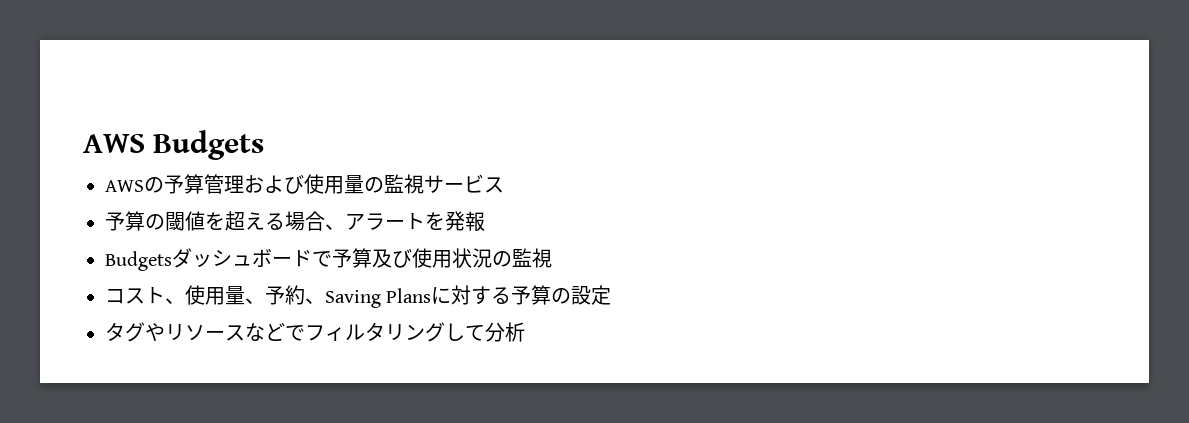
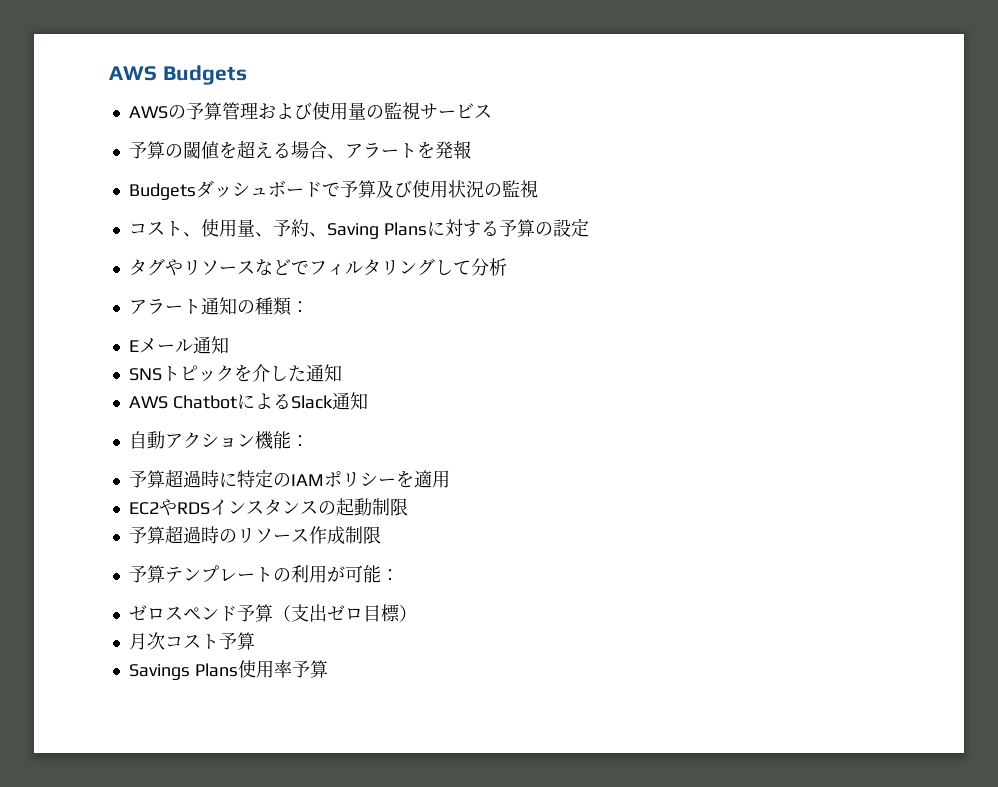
+ アラート通知の種類：
+ Eメール通知
+ SNSトピックを介した通知
+ AWS ChatbotによるSlack通知
+ 自動アクション機能：
+ 予算超過時に特定のIAMポリシーを適用
+ EC2やRDSインスタンスの起動制限
+ 予算超過時のリソース作成制限
+ 予算テンプレートの利用が可能：
+ ゼロスペンド予算（支出ゼロ目標）
+ 月次コスト予算
+ Savings Plans使用率予算

